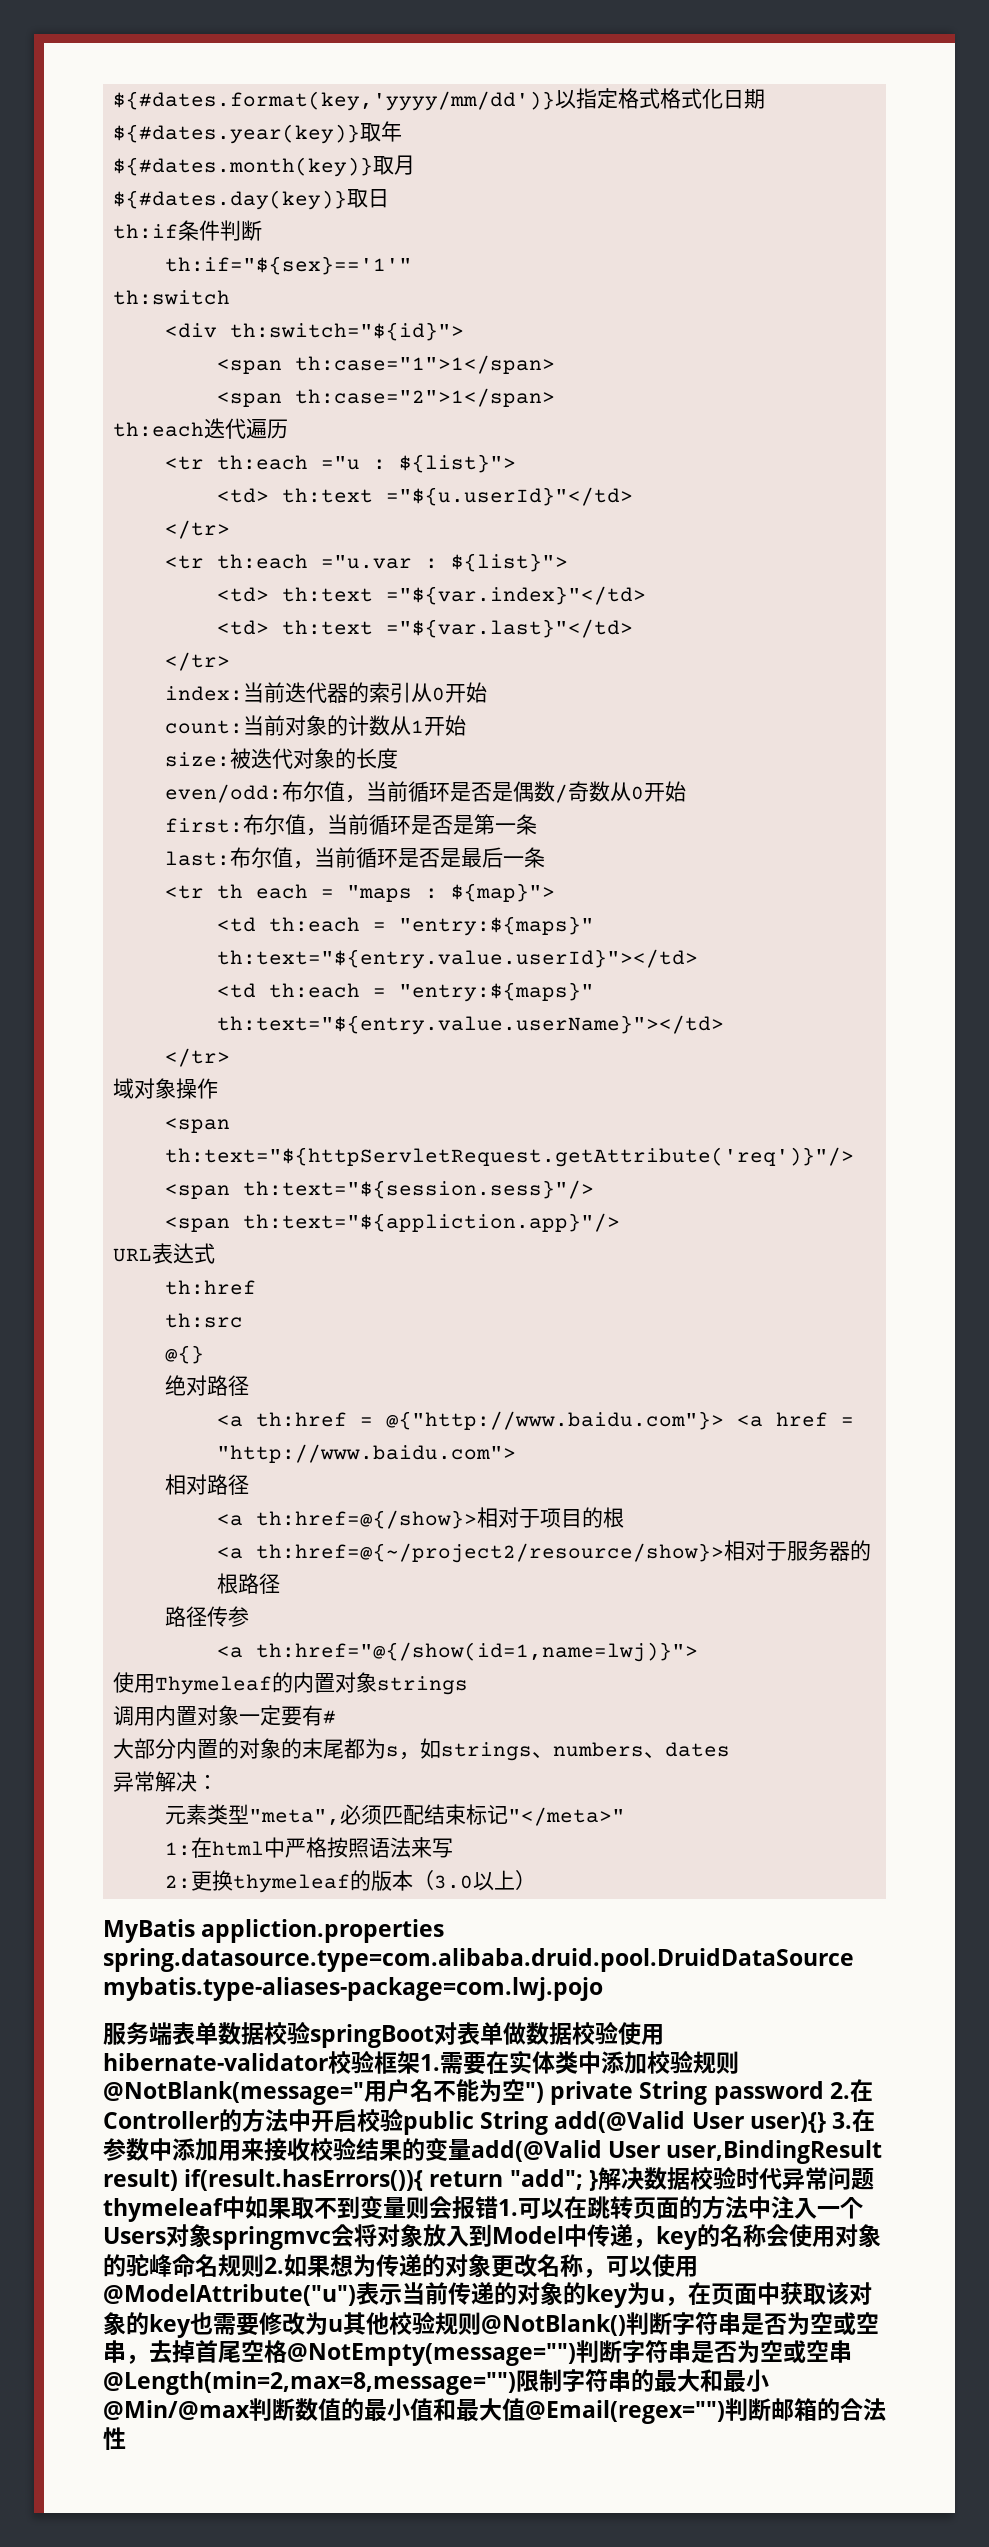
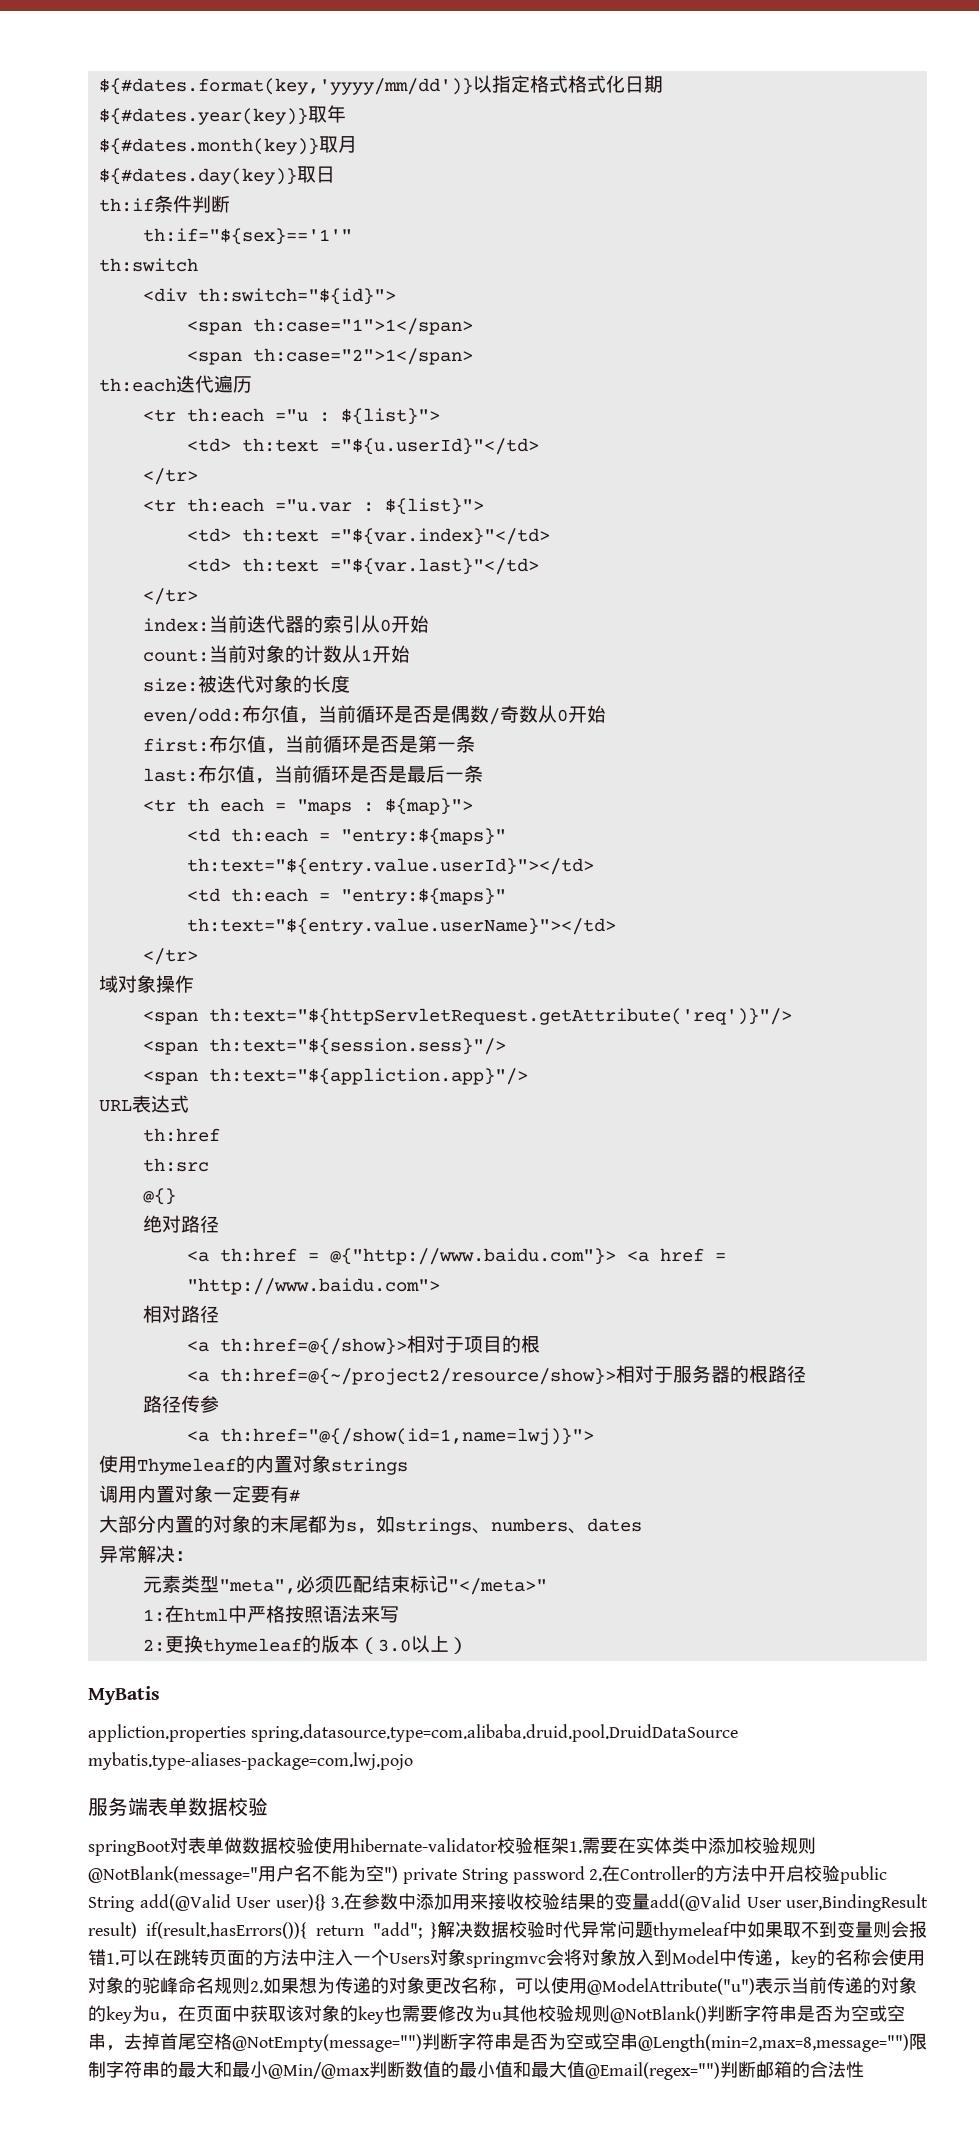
- MyBatis appliction.properties spring.datasource.type=com.alibaba.druid.pool.DruidDataSource mybatis.type-aliases-package=com.lwj.pojo
+ MyBatis
+ appliction.properties spring.datasource.type=com.alibaba.druid.pool.DruidDataSource mybatis.type-aliases-package=com.lwj.pojo
- 服务端表单数据校验springBoot对表单做数据校验使用hibernate-validator校验框架1.需要在实体类中添加校验规则@NotBlank(message="用户名不能为空") private String password 2.在Controller的方法中开启校验public String add(@Valid User user){} 3.在参数中添加用来接收校验结果的变量add(@Valid User user,BindingResult result) if(result.hasErrors()){ return "add";
+ 服务端表单数据校验
+ springBoot对表单做数据校验使用hibernate-validator校验框架1.需要在实体类中添加校验规则@NotBlank(message="用户名不能为空") private String password 2.在Controller的方法中开启校验public String add(@Valid User user){} 3.在参数中添加用来接收校验结果的变量add(@Valid User user,BindingResult result) if(result.hasErrors()){ return "add";

